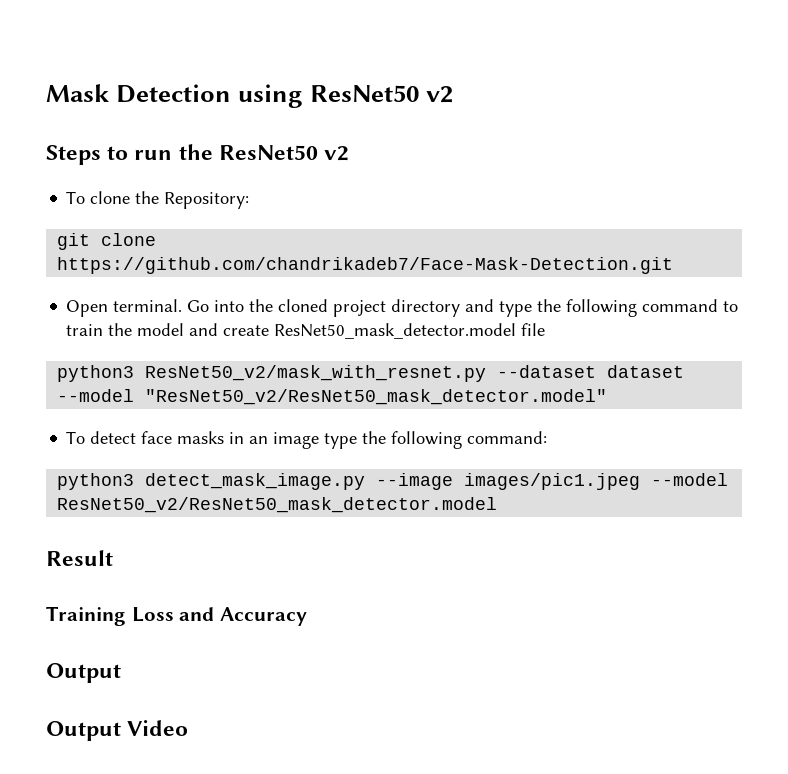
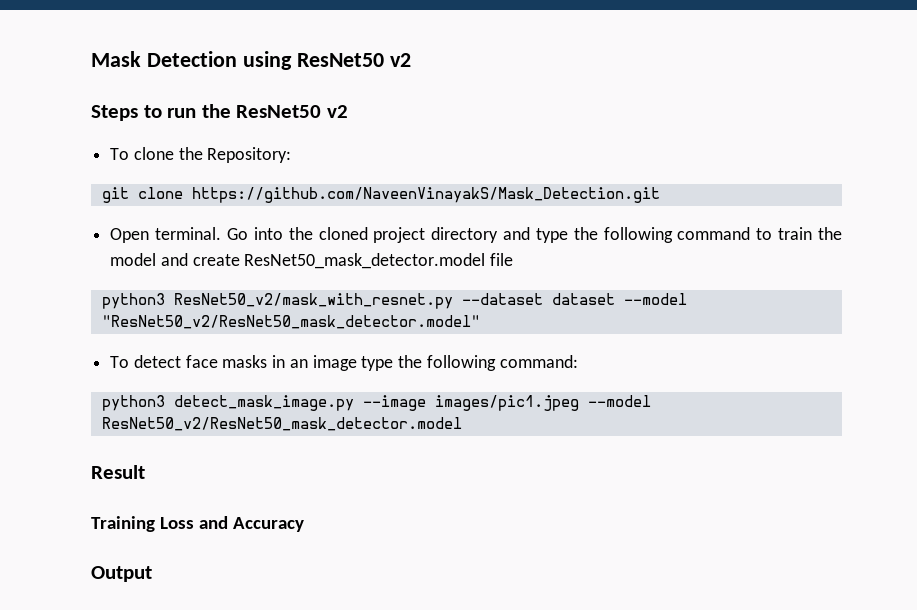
- git clone https://github.com/chandrikadeb7/Face-Mask-Detection.git
+ git clone https://github.com/NaveenVinayakS/Mask_Detection.git
- Output Video

